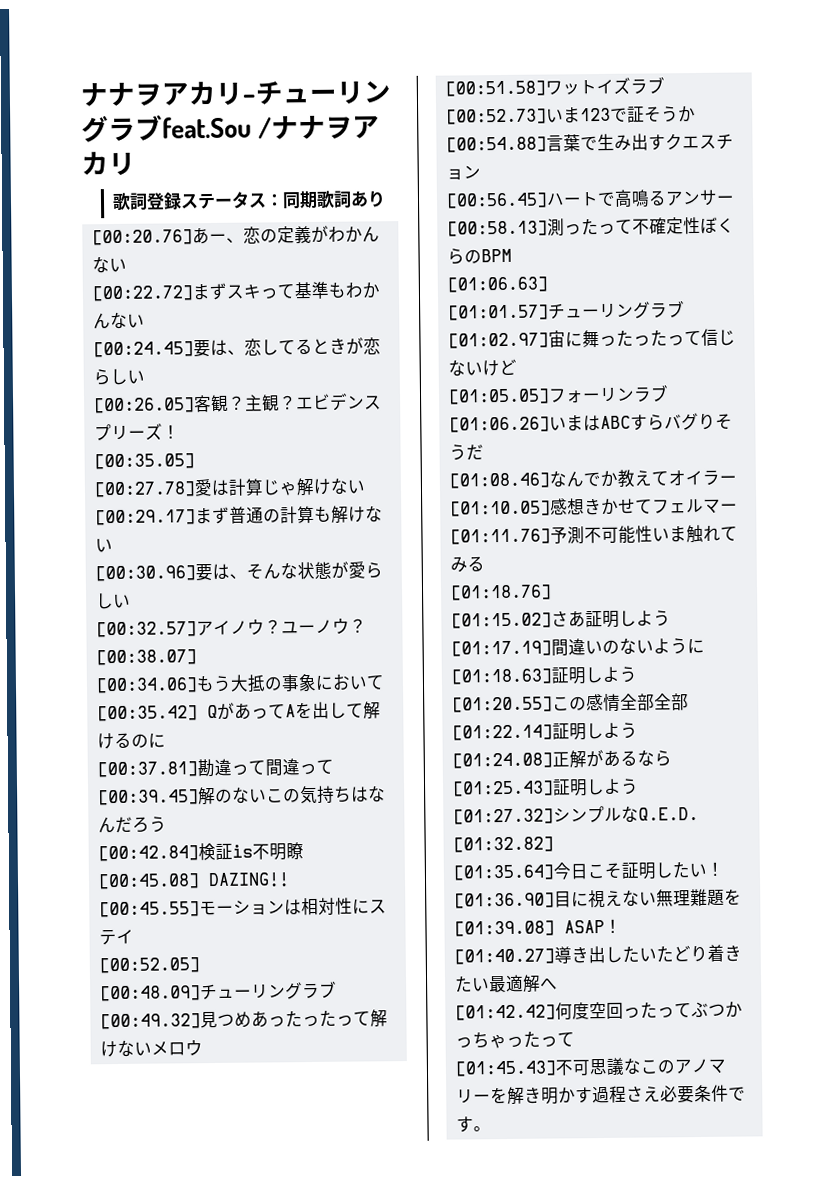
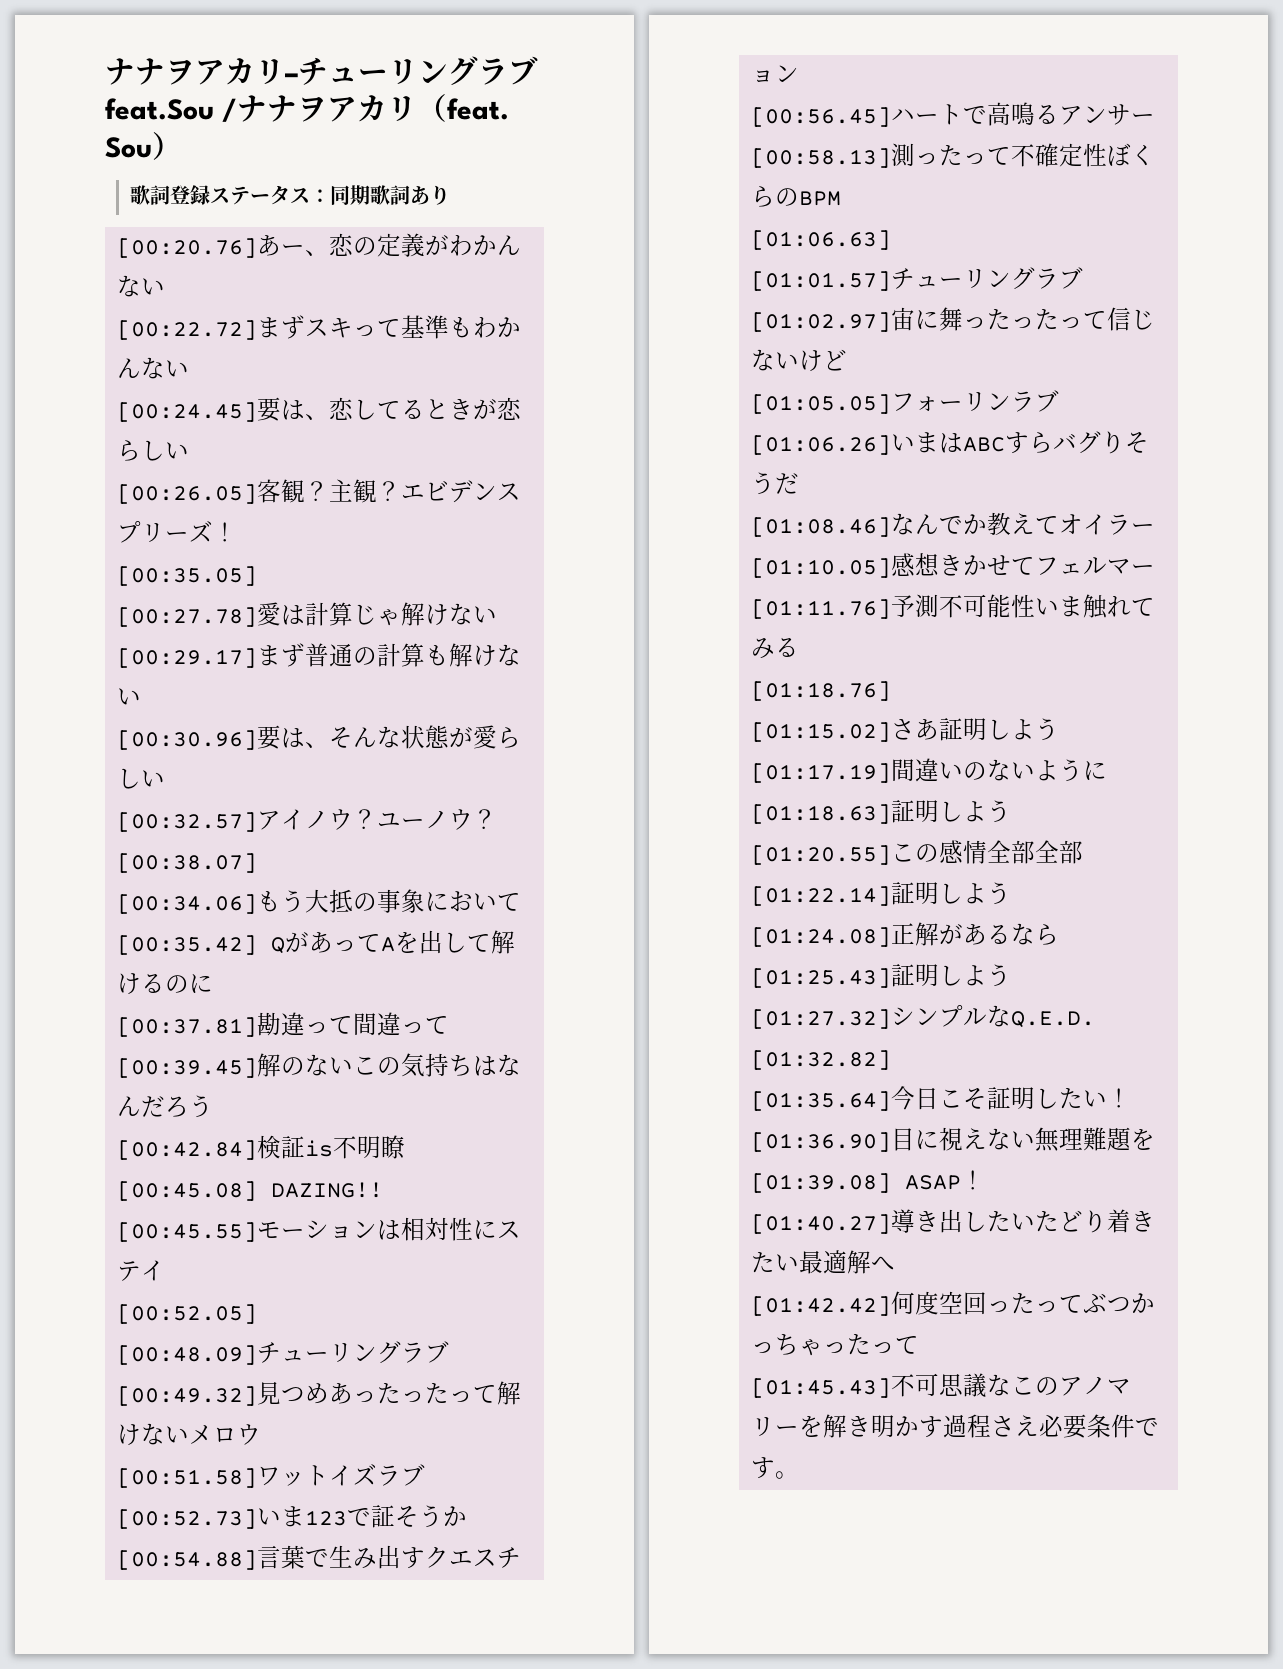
- ナナヲアカリ–チューリングラブfeat.Sou /ナナヲアカリ
+ ナナヲアカリ–チューリングラブfeat.Sou /ナナヲアカリ（feat. Sou）

